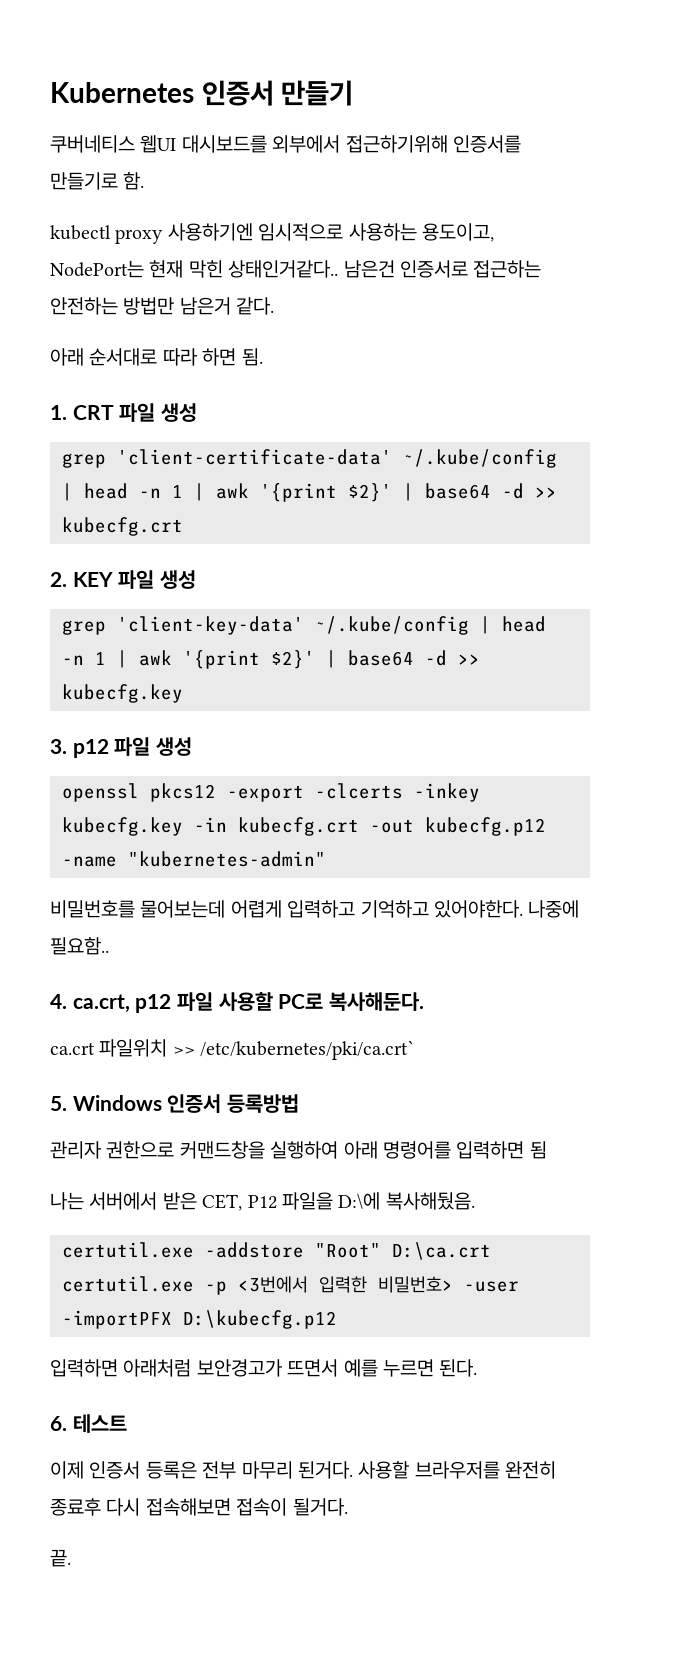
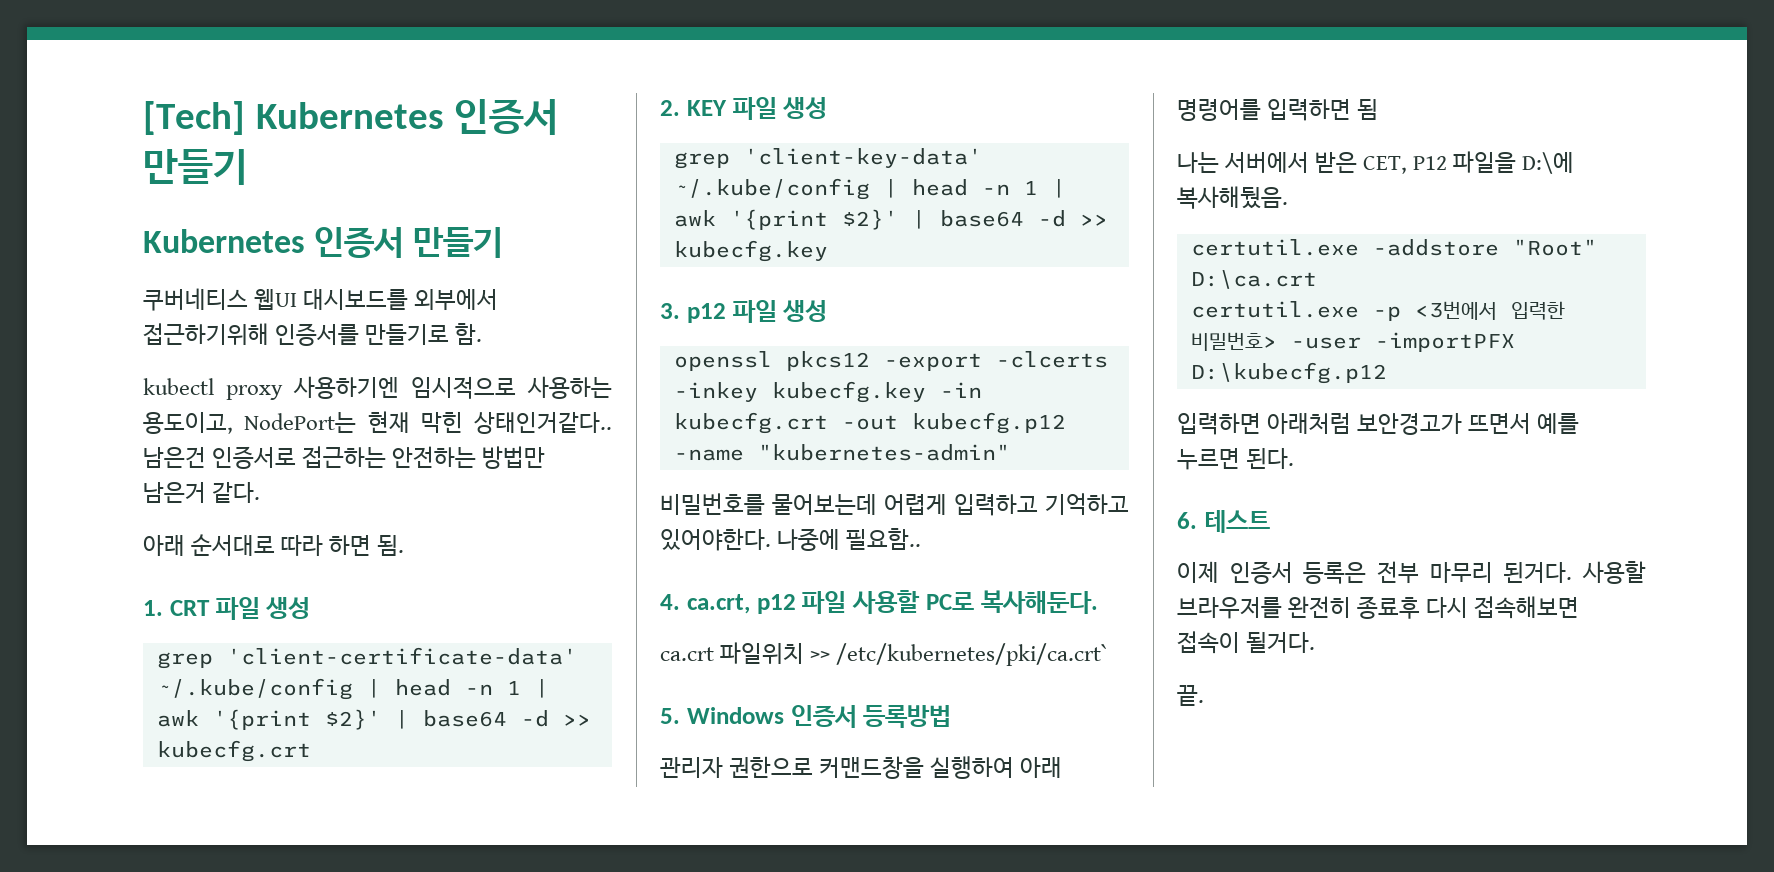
+ [Tech] Kubernetes 인증서 만들기

